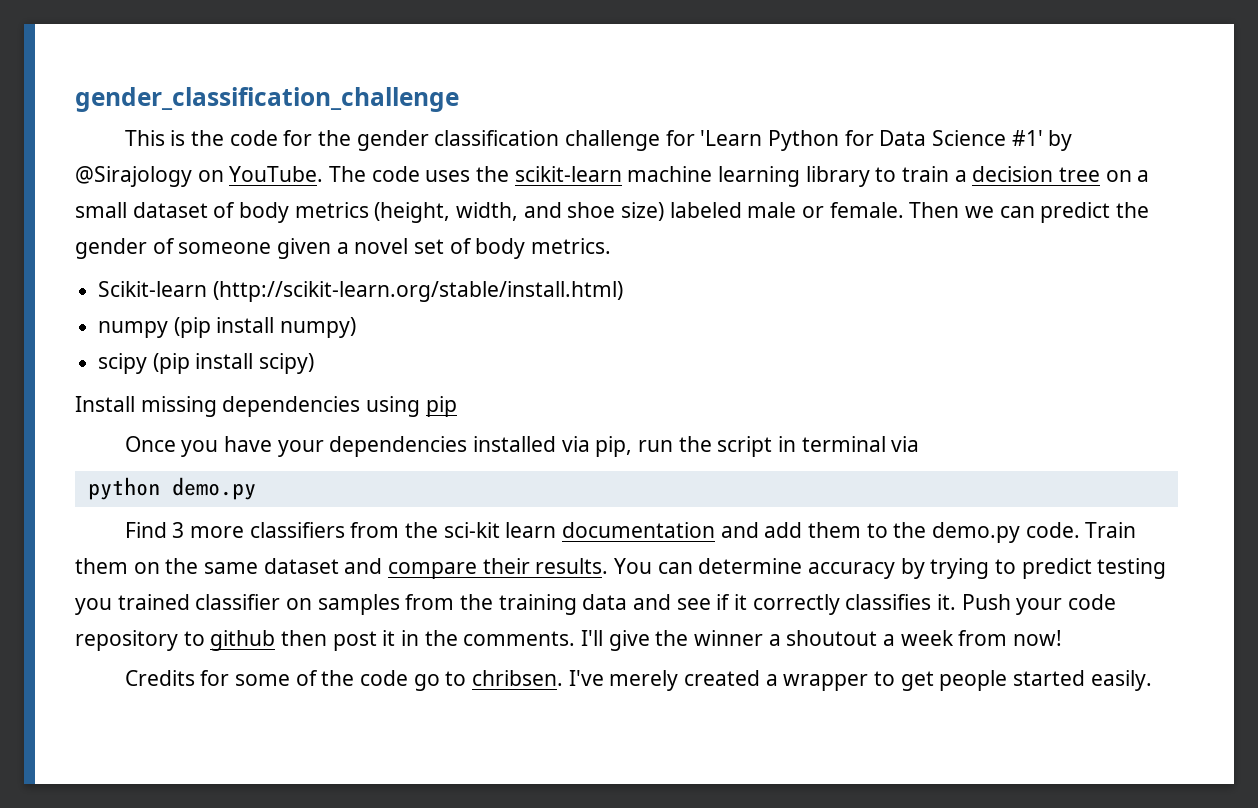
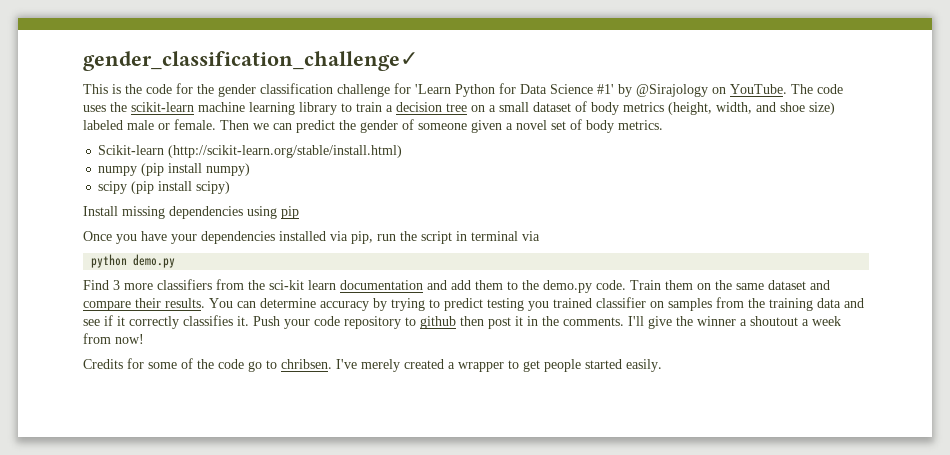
- gender_classification_challenge
+ gender_classification_challenge✓

